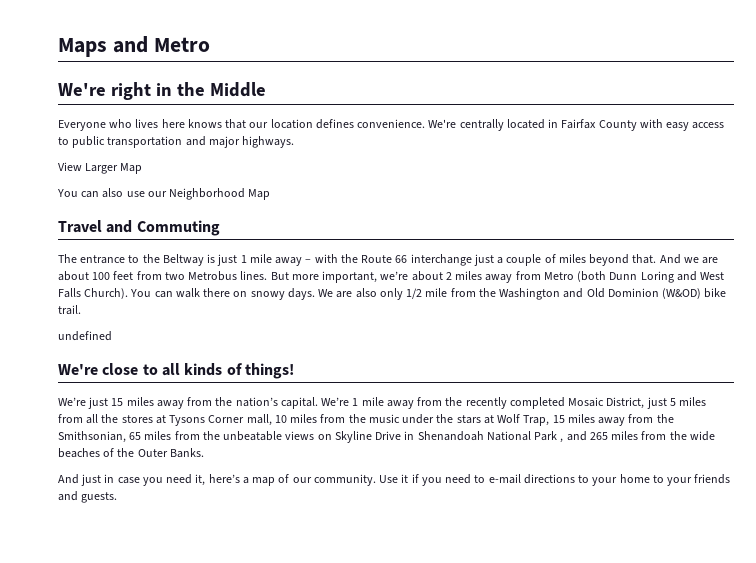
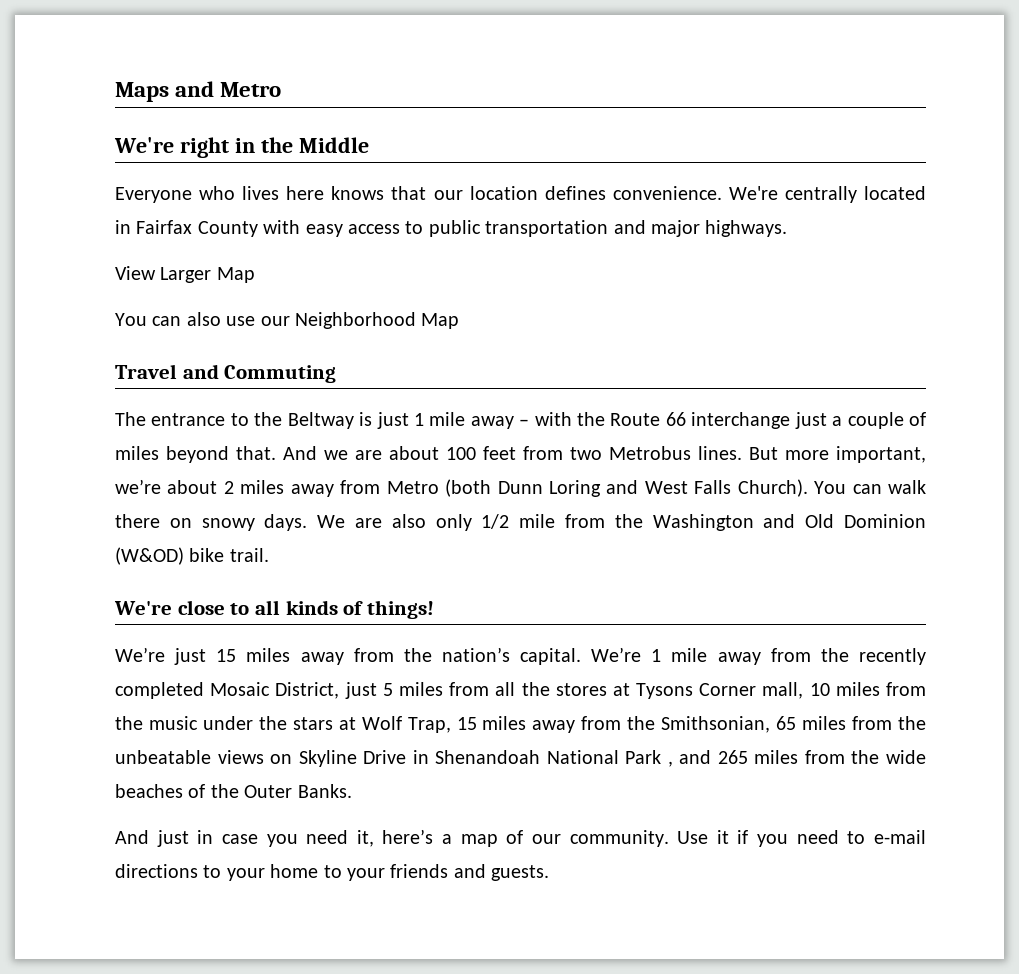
- undefined

